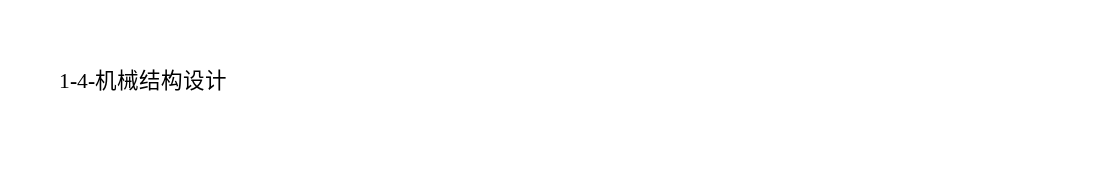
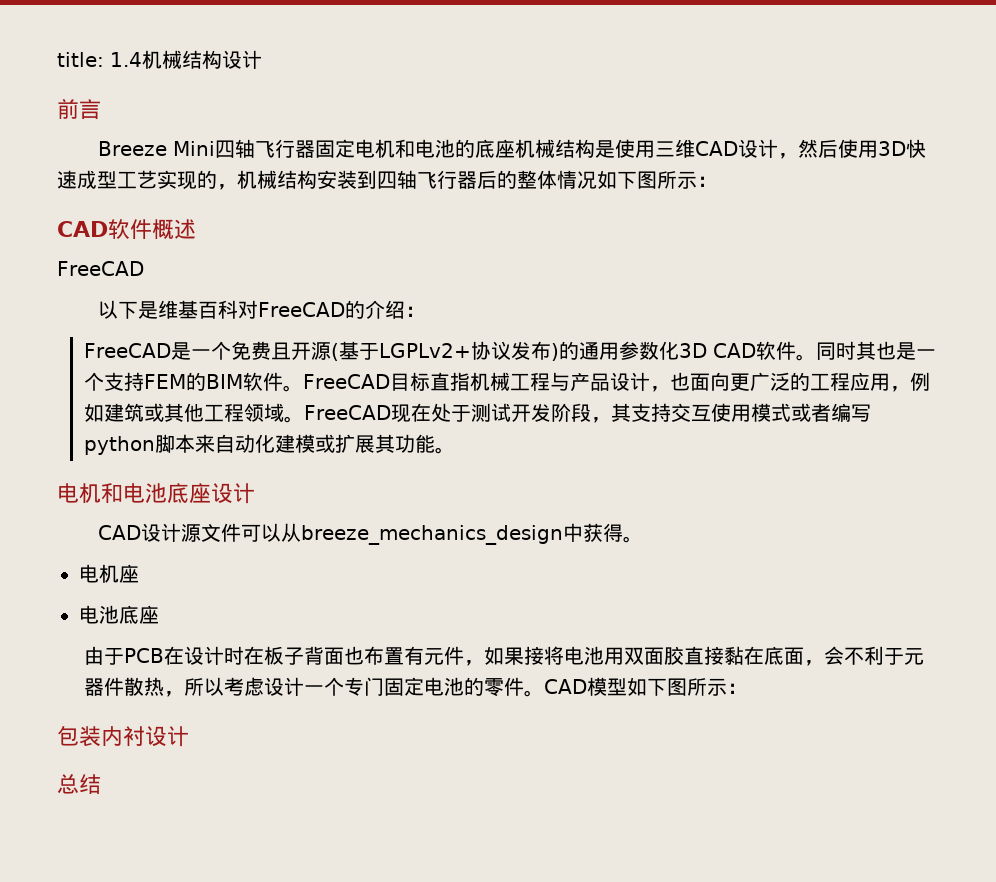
- 1-4-机械结构设计
+ title: 1.4机械结构设计
+ 前言
+ Breeze Mini四轴飞行器固定电机和电池的底座机械结构是使用三维CAD设计，然后使用3D快速成型工艺实现的，机械结构安装到四轴飞行器后的整体情况如下图所示：
+ CAD软件概述
+ FreeCAD
+ 以下是维基百科对FreeCAD的介绍：
+ FreeCAD是一个免费且开源(基于LGPLv2+协议发布)的通用参数化3D CAD软件。同时其也是一个支持FEM的BIM软件。FreeCAD目标直指机械工程与产品设计，也面向更广泛的工程应用，例如建筑或其他工程领域。FreeCAD现在处于测试开发阶段，其支持交互使用模式或者编写python脚本来自动化建模或扩展其功能。
+ 电机和电池底座设计
+ CAD设计源文件可以从breeze_mechanics_design中获得。
+ 电机座
+ 电池底座
+ 由于PCB在设计时在板子背面也布置有元件，如果接将电池用双面胶直接黏在底面，会不利于元器件散热，所以考虑设计一个专门固定电池的零件。CAD模型如下图所示：
+ 包装内衬设计
+ 总结

